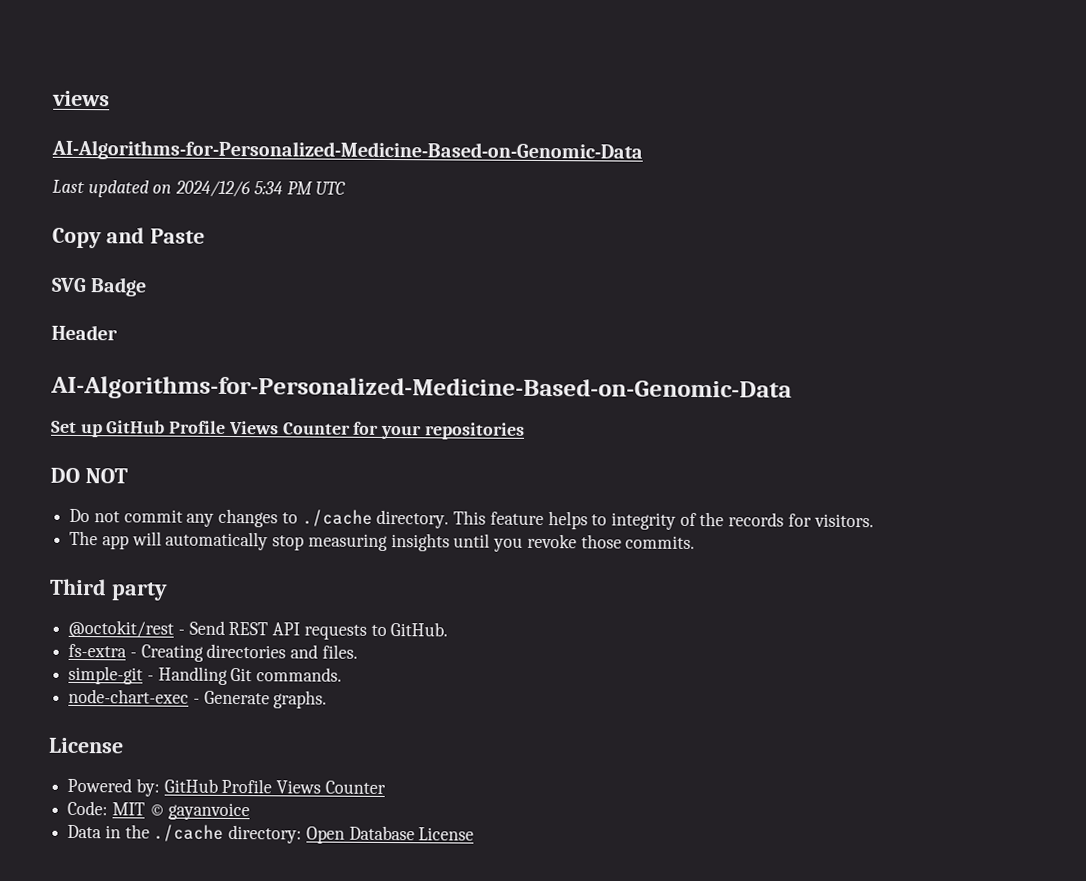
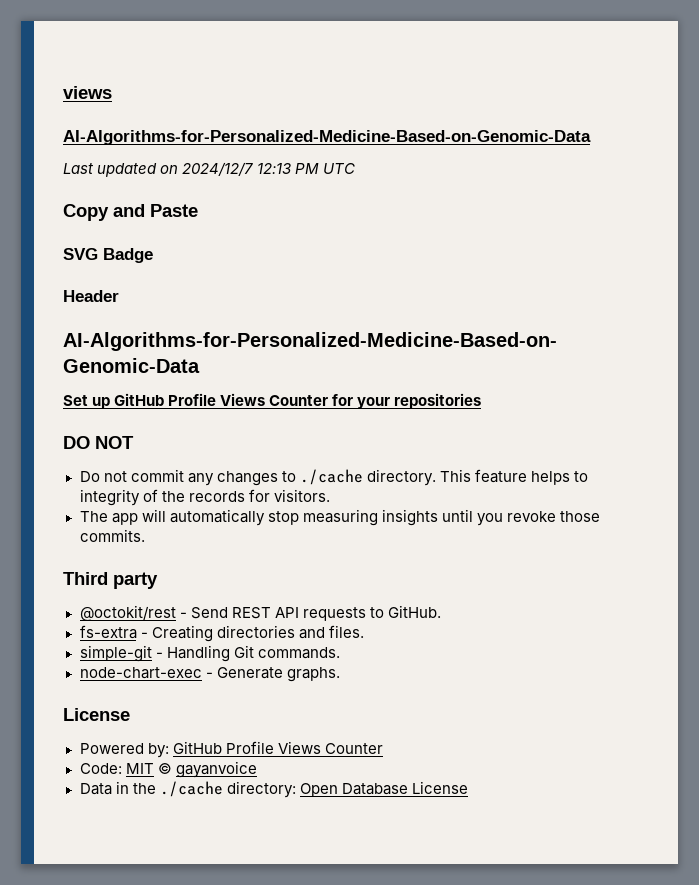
- Last updated on 2024/12/6 5:34 PM UTC
+ Last updated on 2024/12/7 12:13 PM UTC

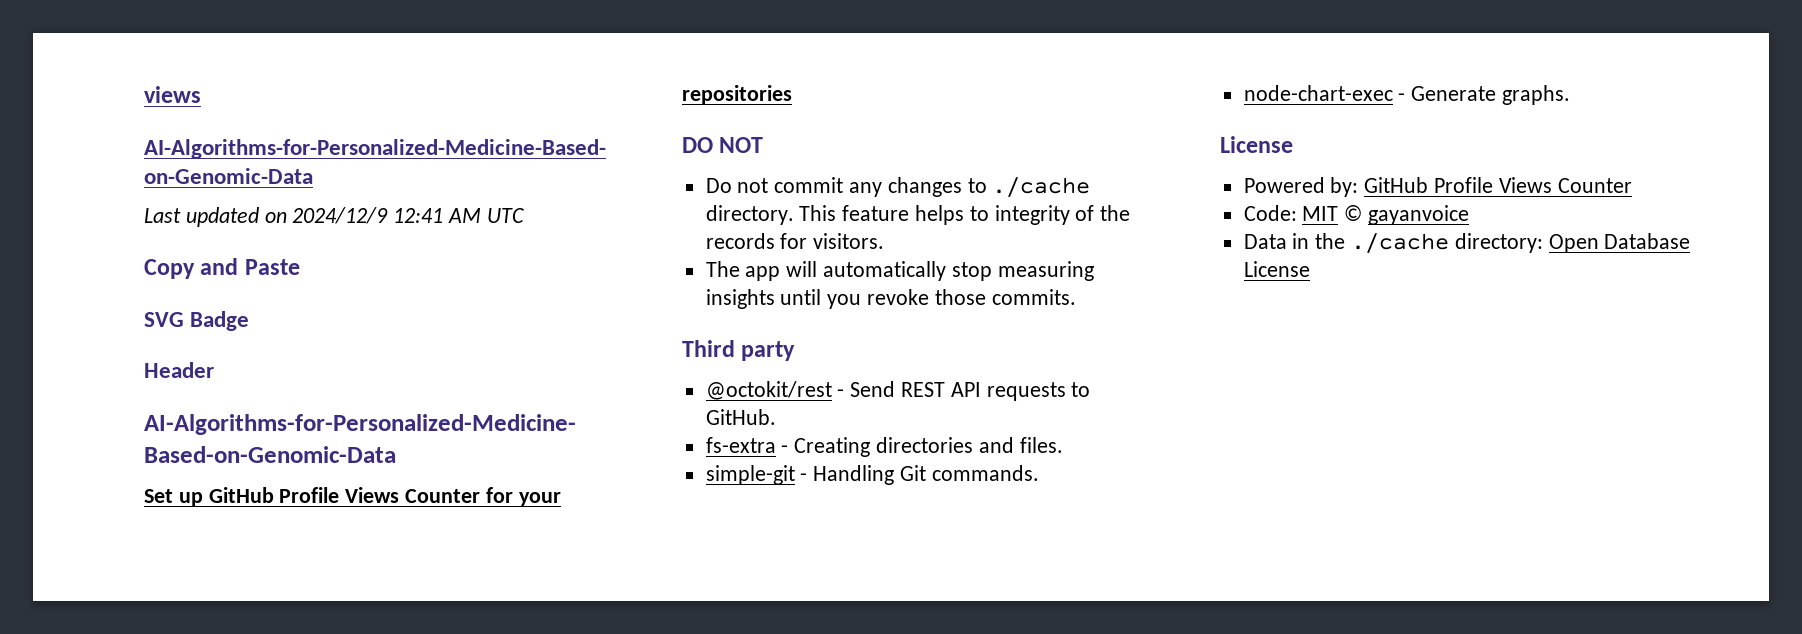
- Last updated on 2024/12/7 12:13 PM UTC
+ Last updated on 2024/12/9 12:41 AM UTC

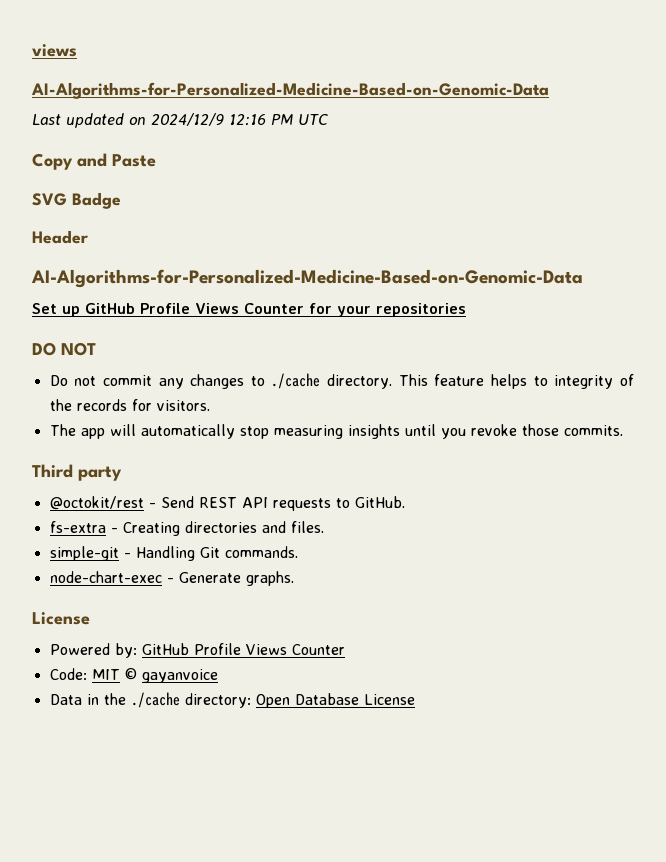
- Last updated on 2024/12/9 12:41 AM UTC
+ Last updated on 2024/12/9 12:16 PM UTC

